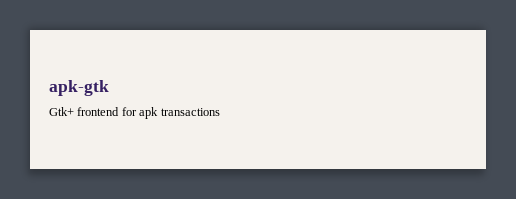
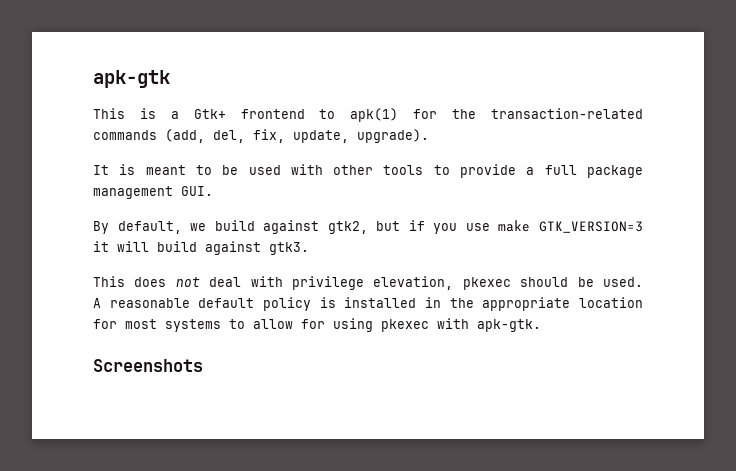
- Gtk+ frontend for apk transactions
+ This is a Gtk+ frontend to apk(1) for the transaction-related commands (add, del, fix, update, upgrade).
+ It is meant to be used with other tools to provide a full package management GUI.
+ By default, we build against gtk2, but if you use make GTK_VERSION=3 it will build against gtk3.
+ This does not deal with privilege elevation, pkexec should be used. A reasonable default policy is installed in the appropriate location for most systems to allow for using pkexec with apk-gtk.
+ Screenshots

